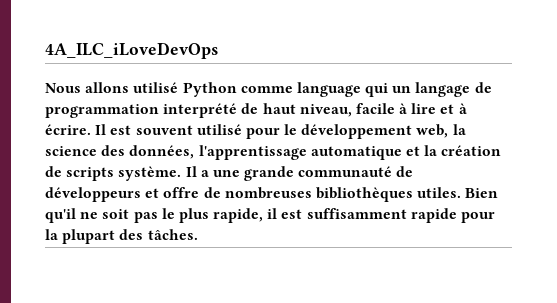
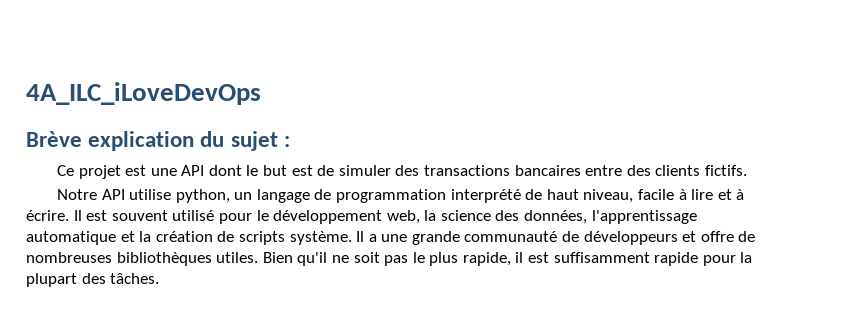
- Nous allons utilisé Python comme language qui un langage de programmation interprété de haut niveau, facile à lire et à écrire.
+ Brève explication du sujet :
+ Ce projet est une API dont le but est de simuler des transactions bancaires entre des clients fictifs.
+ Notre API utilise python, un langage de programmation interprété de haut niveau, facile à lire et à écrire.

